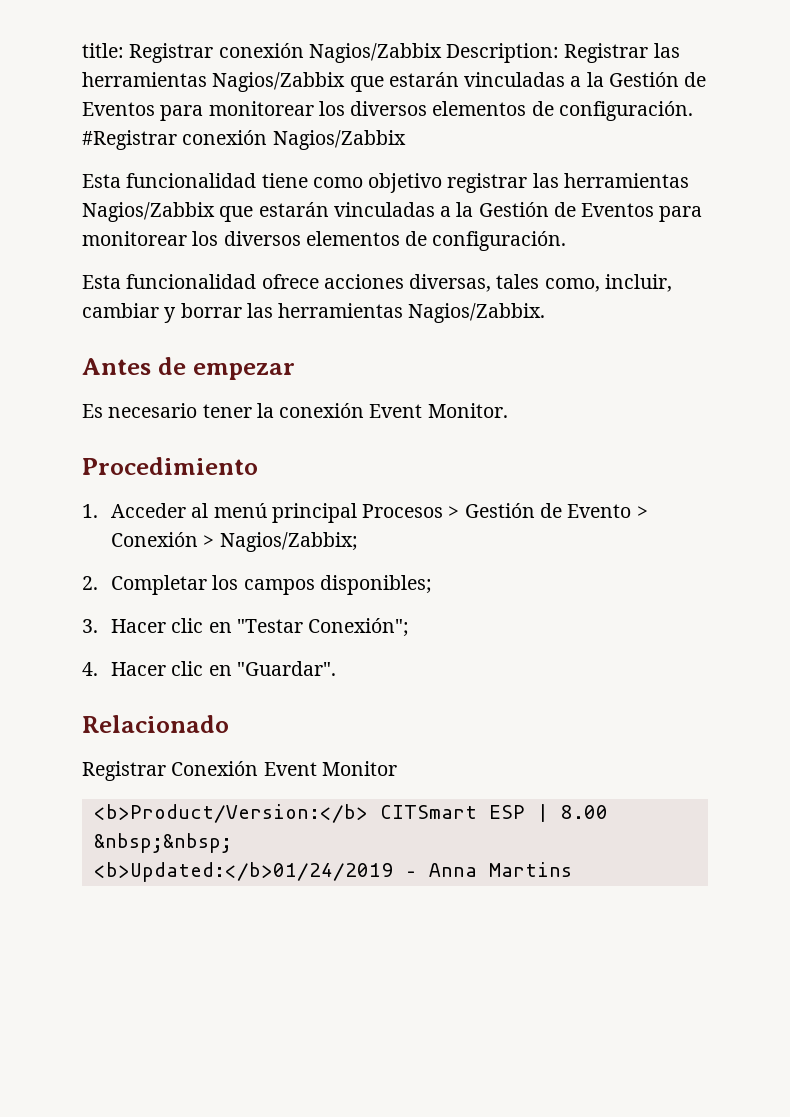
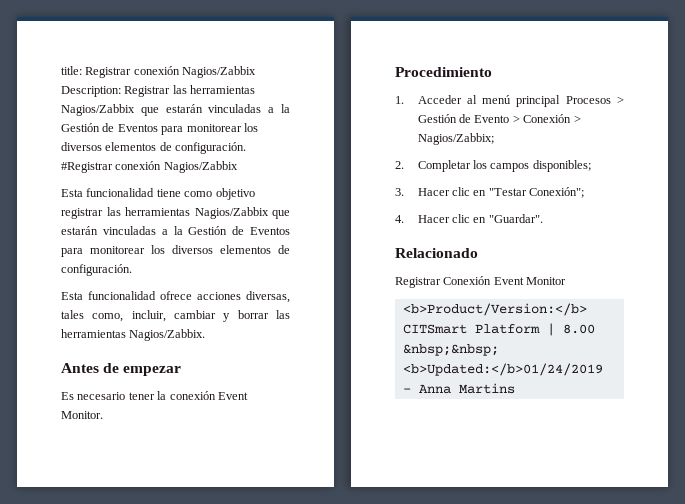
- <b>Product/Version:</b> CITSmart ESP | 8.00 &nbsp;&nbsp;
+ <b>Product/Version:</b> CITSmart Platform | 8.00 &nbsp;&nbsp;

